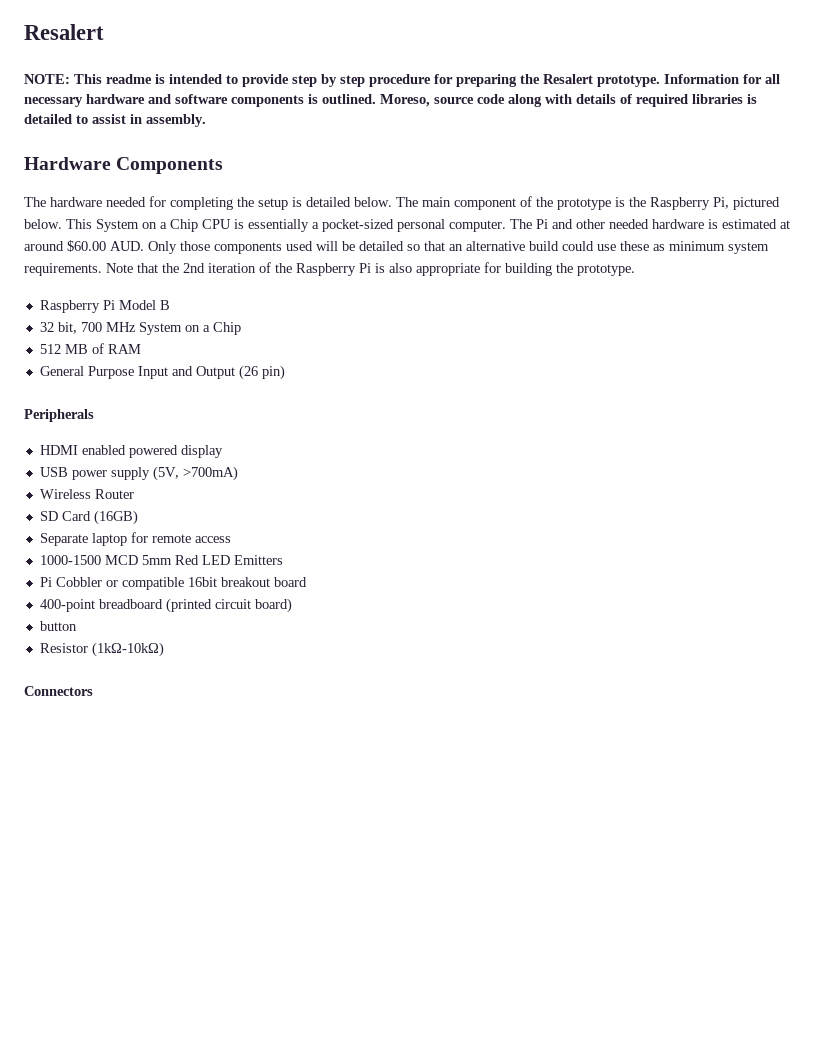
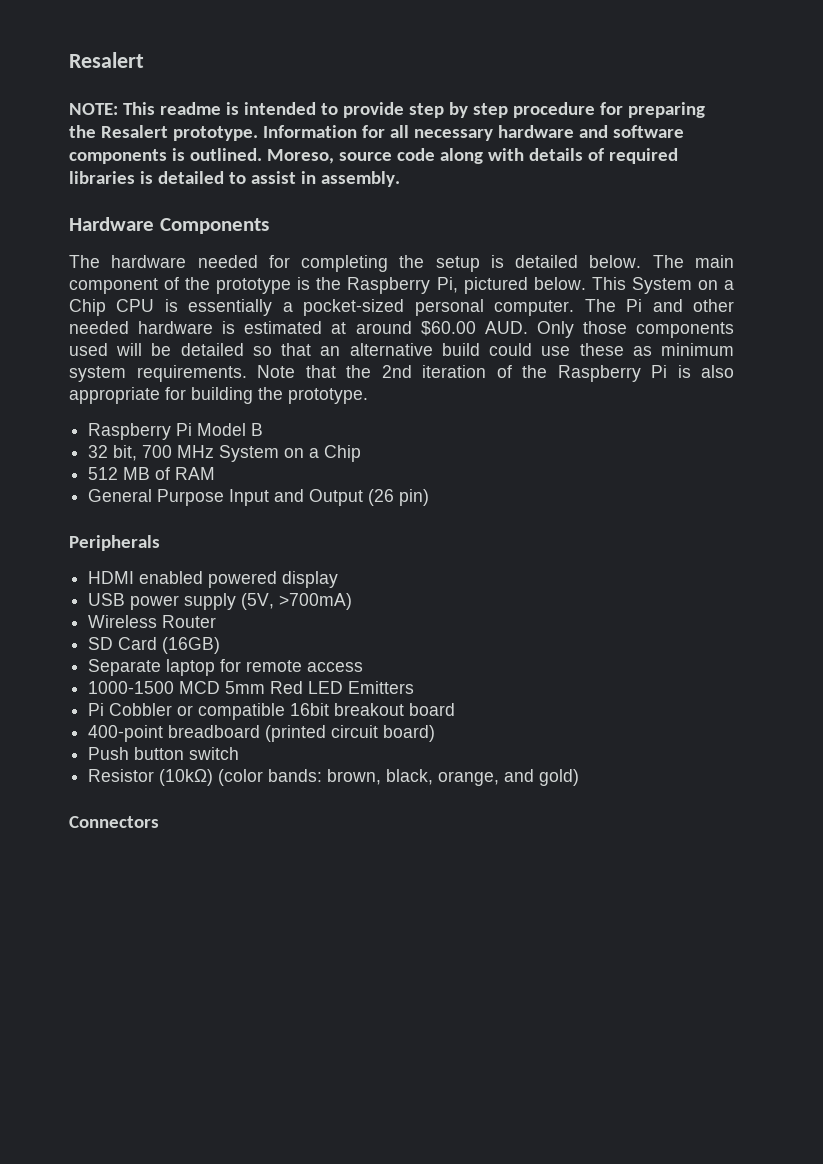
- button
+ Push button switch
- Resistor (1kΩ-10kΩ)
+ Resistor (10kΩ) (color bands: brown, black, orange, and gold)

